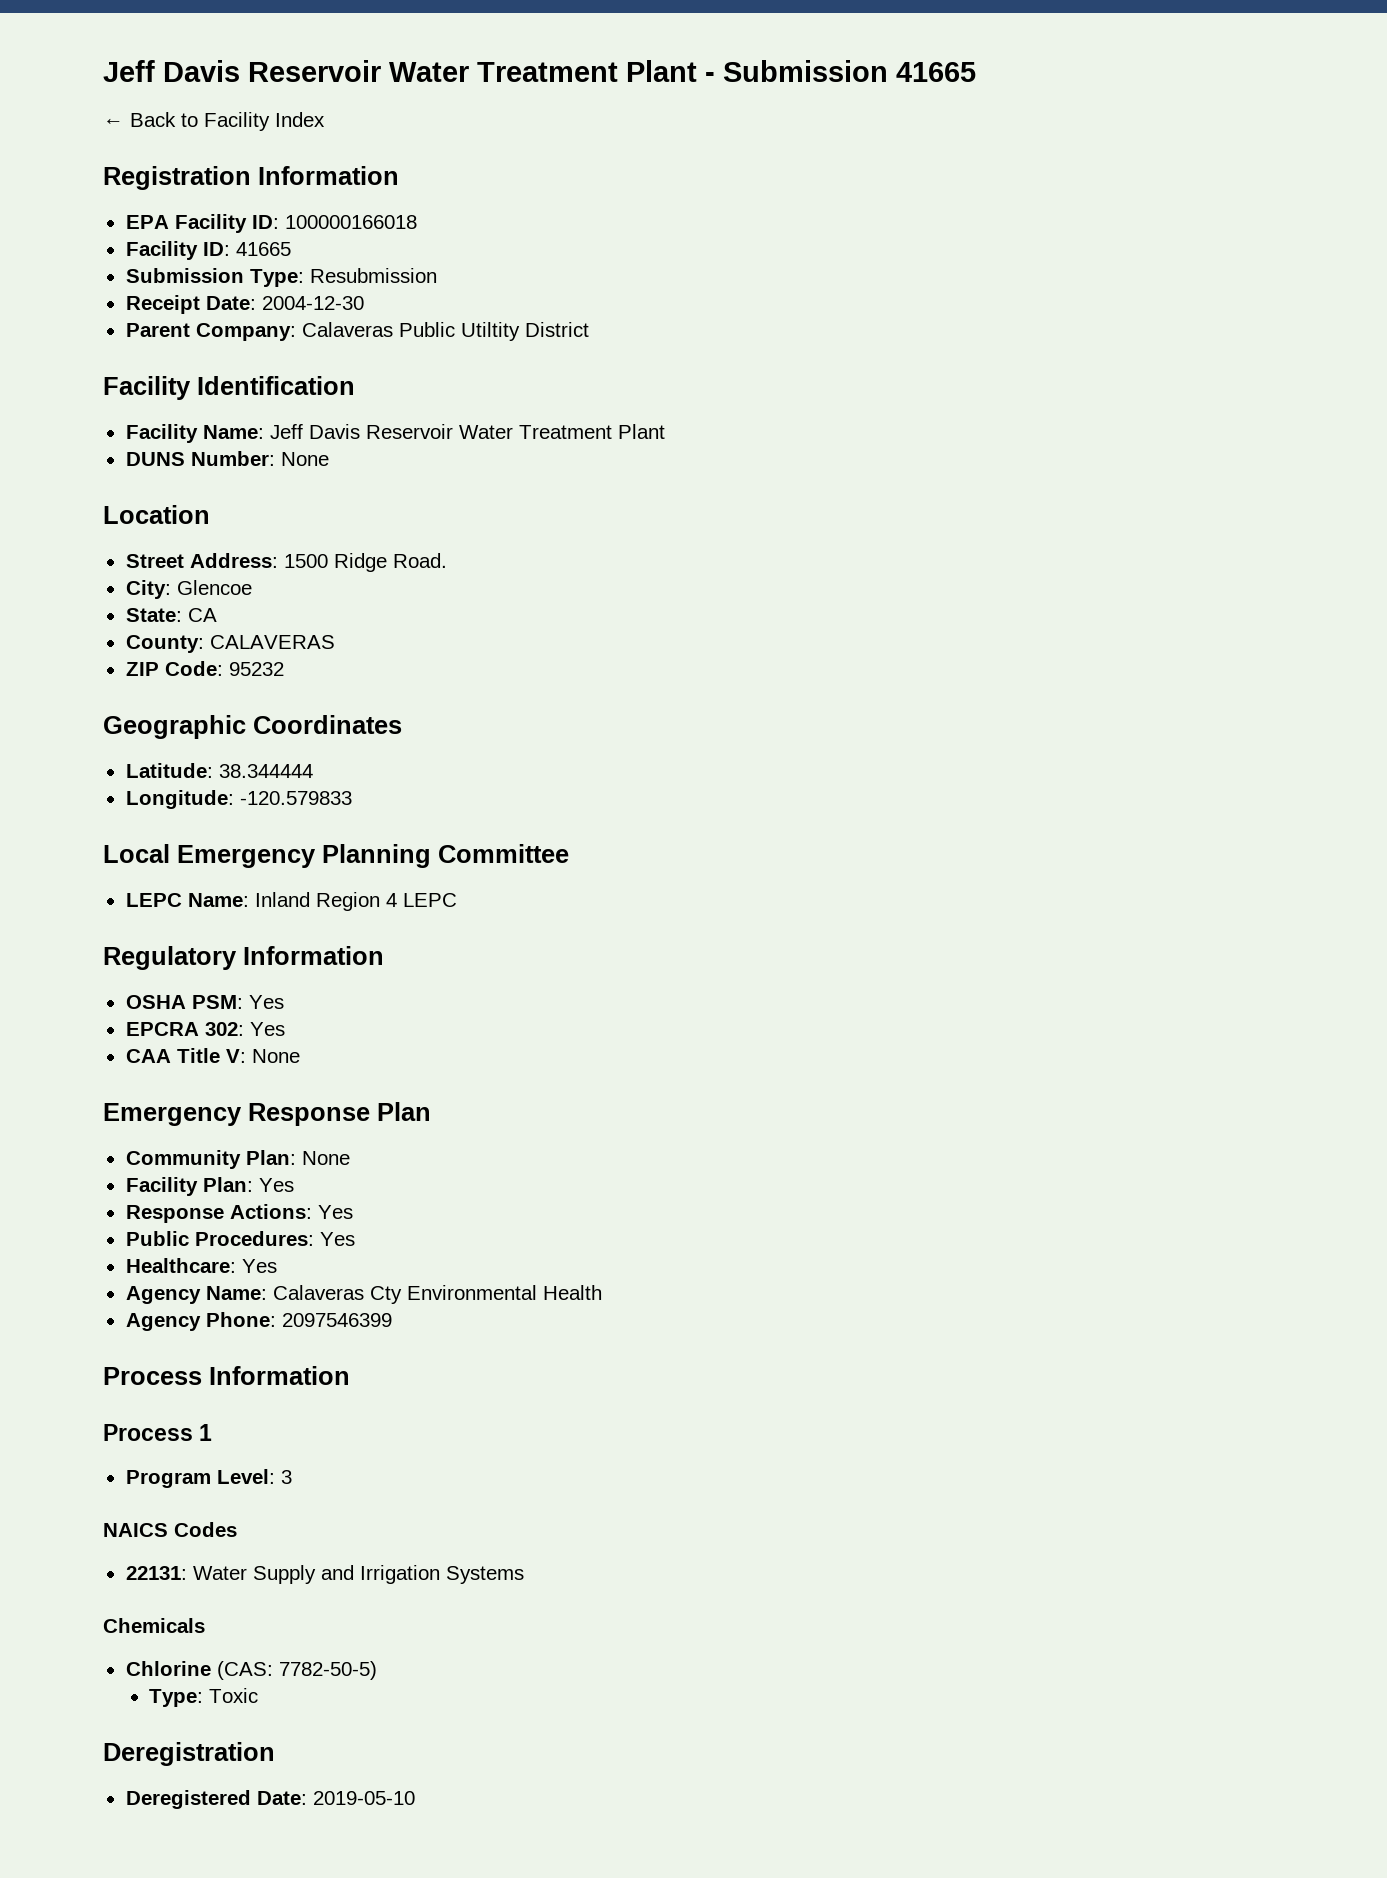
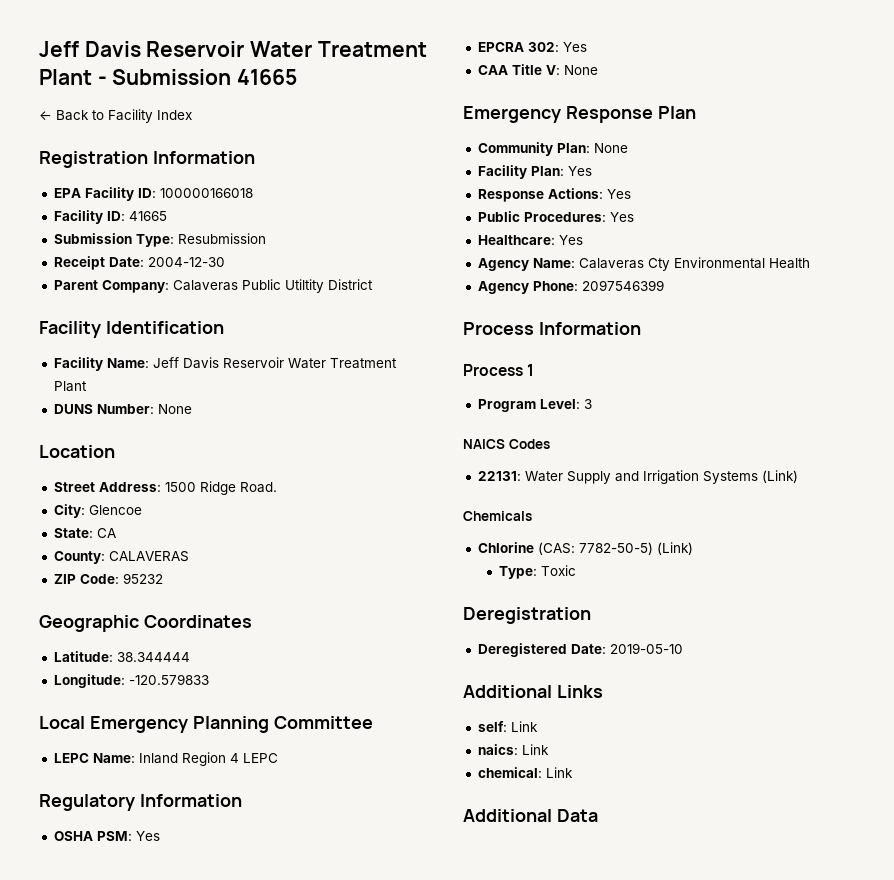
- 22131: Water Supply and Irrigation Systems
+ 22131: Water Supply and Irrigation Systems (Link)
- Chlorine (CAS: 7782-50-5)
+ Chlorine (CAS: 7782-50-5) (Link)
+ Additional Links
+ self: Link
+ naics: Link
+ chemical: Link
+ Additional Data

